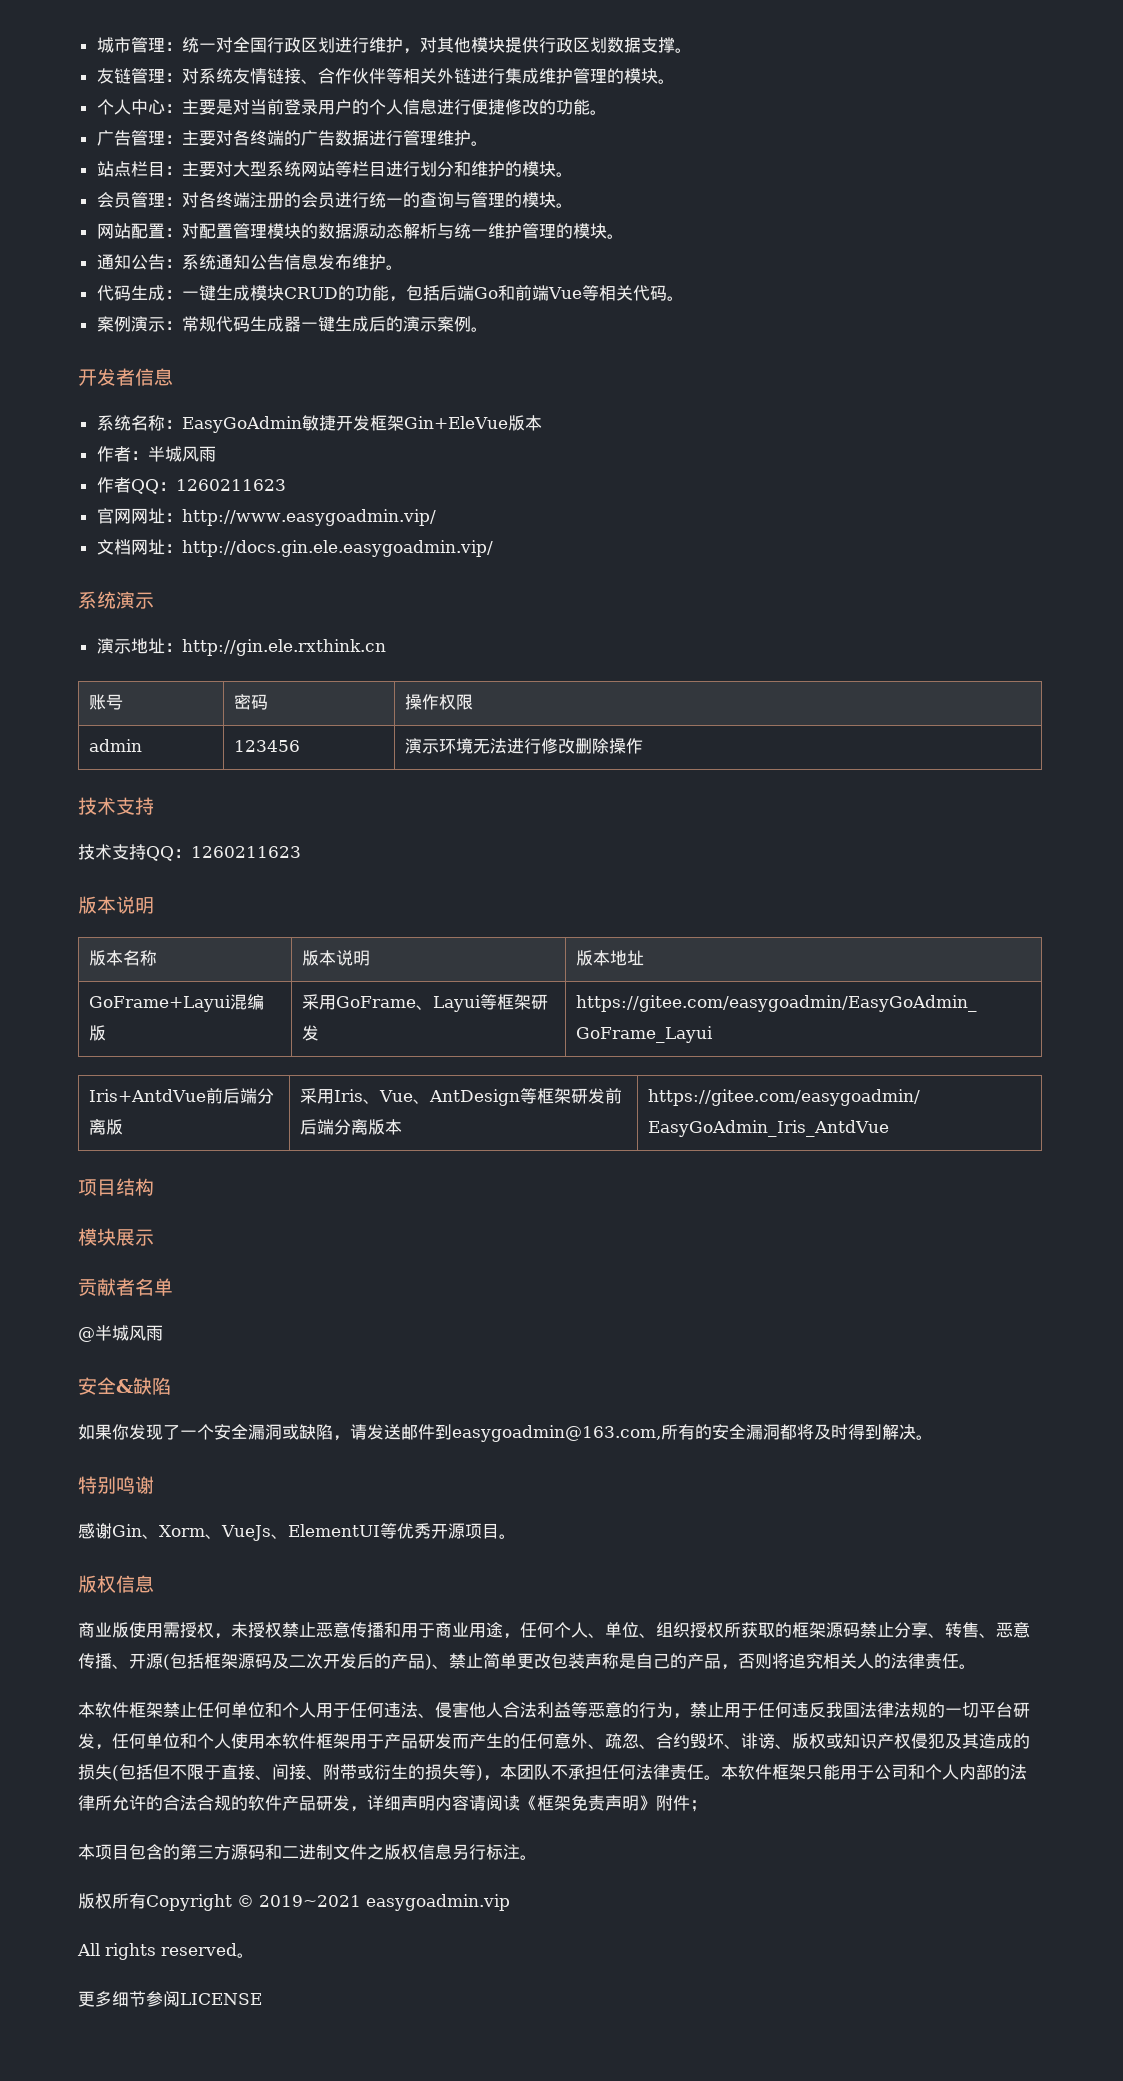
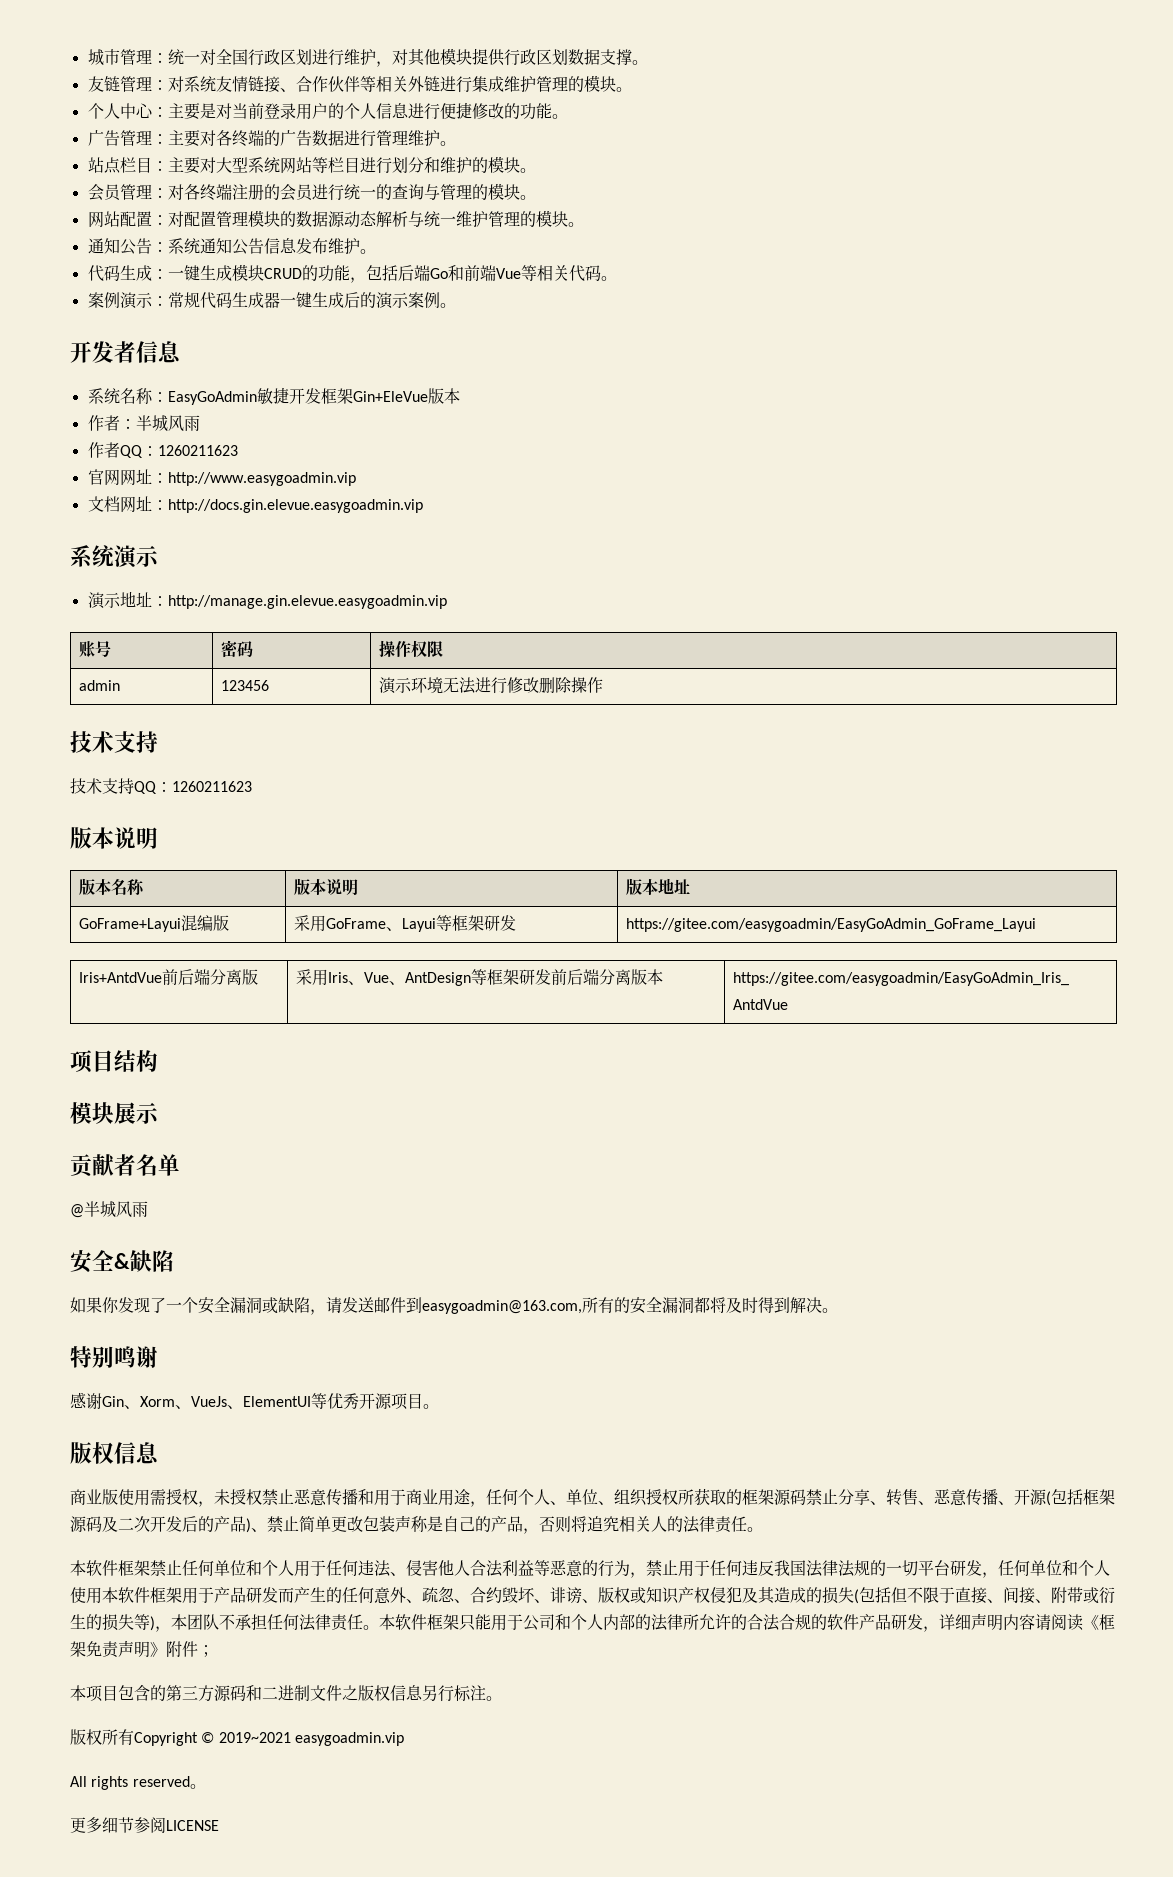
- 官网网址：http://www.easygoadmin.vip/
+ 官网网址：http://www.easygoadmin.vip
- 文档网址：http://docs.gin.ele.easygoadmin.vip/
+ 文档网址：http://docs.gin.elevue.easygoadmin.vip
- 演示地址：http://gin.ele.rxthink.cn
+ 演示地址：http://manage.gin.elevue.easygoadmin.vip

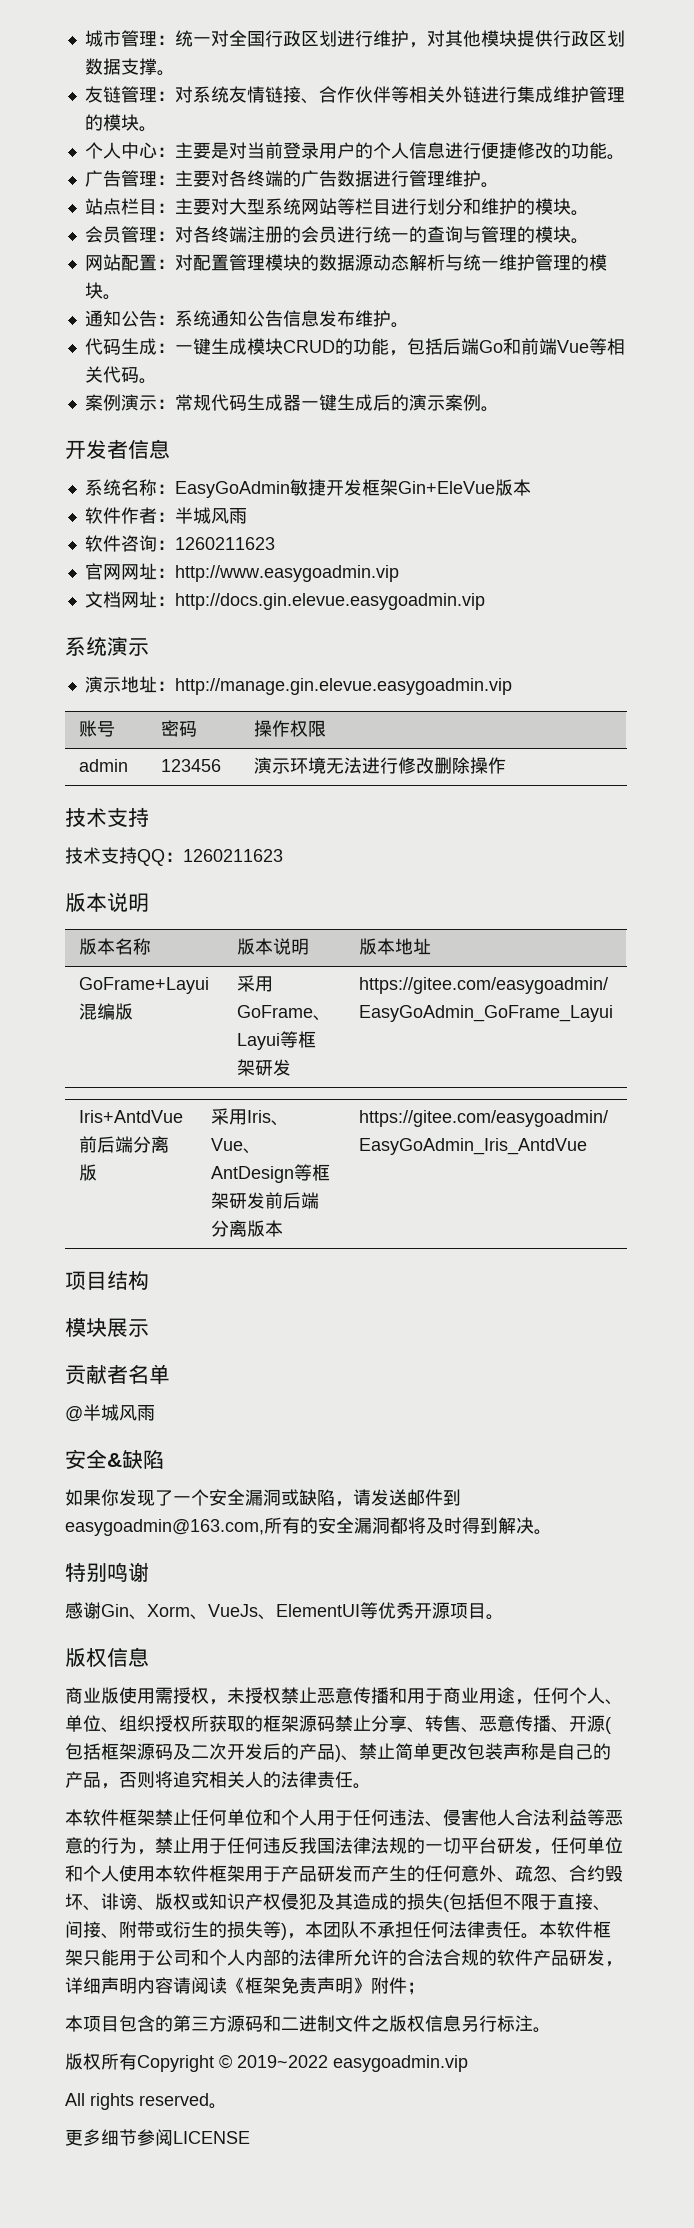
- 作者：半城风雨
+ 软件作者：半城风雨
- 作者QQ：1260211623
+ 软件咨询：1260211623
- 版权所有Copyright © 2019~2021 easygoadmin.vip
+ 版权所有Copyright © 2019~2022 easygoadmin.vip

